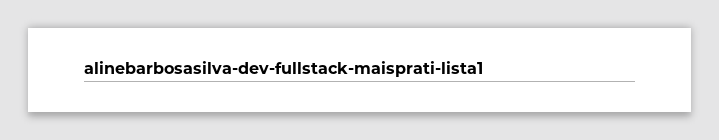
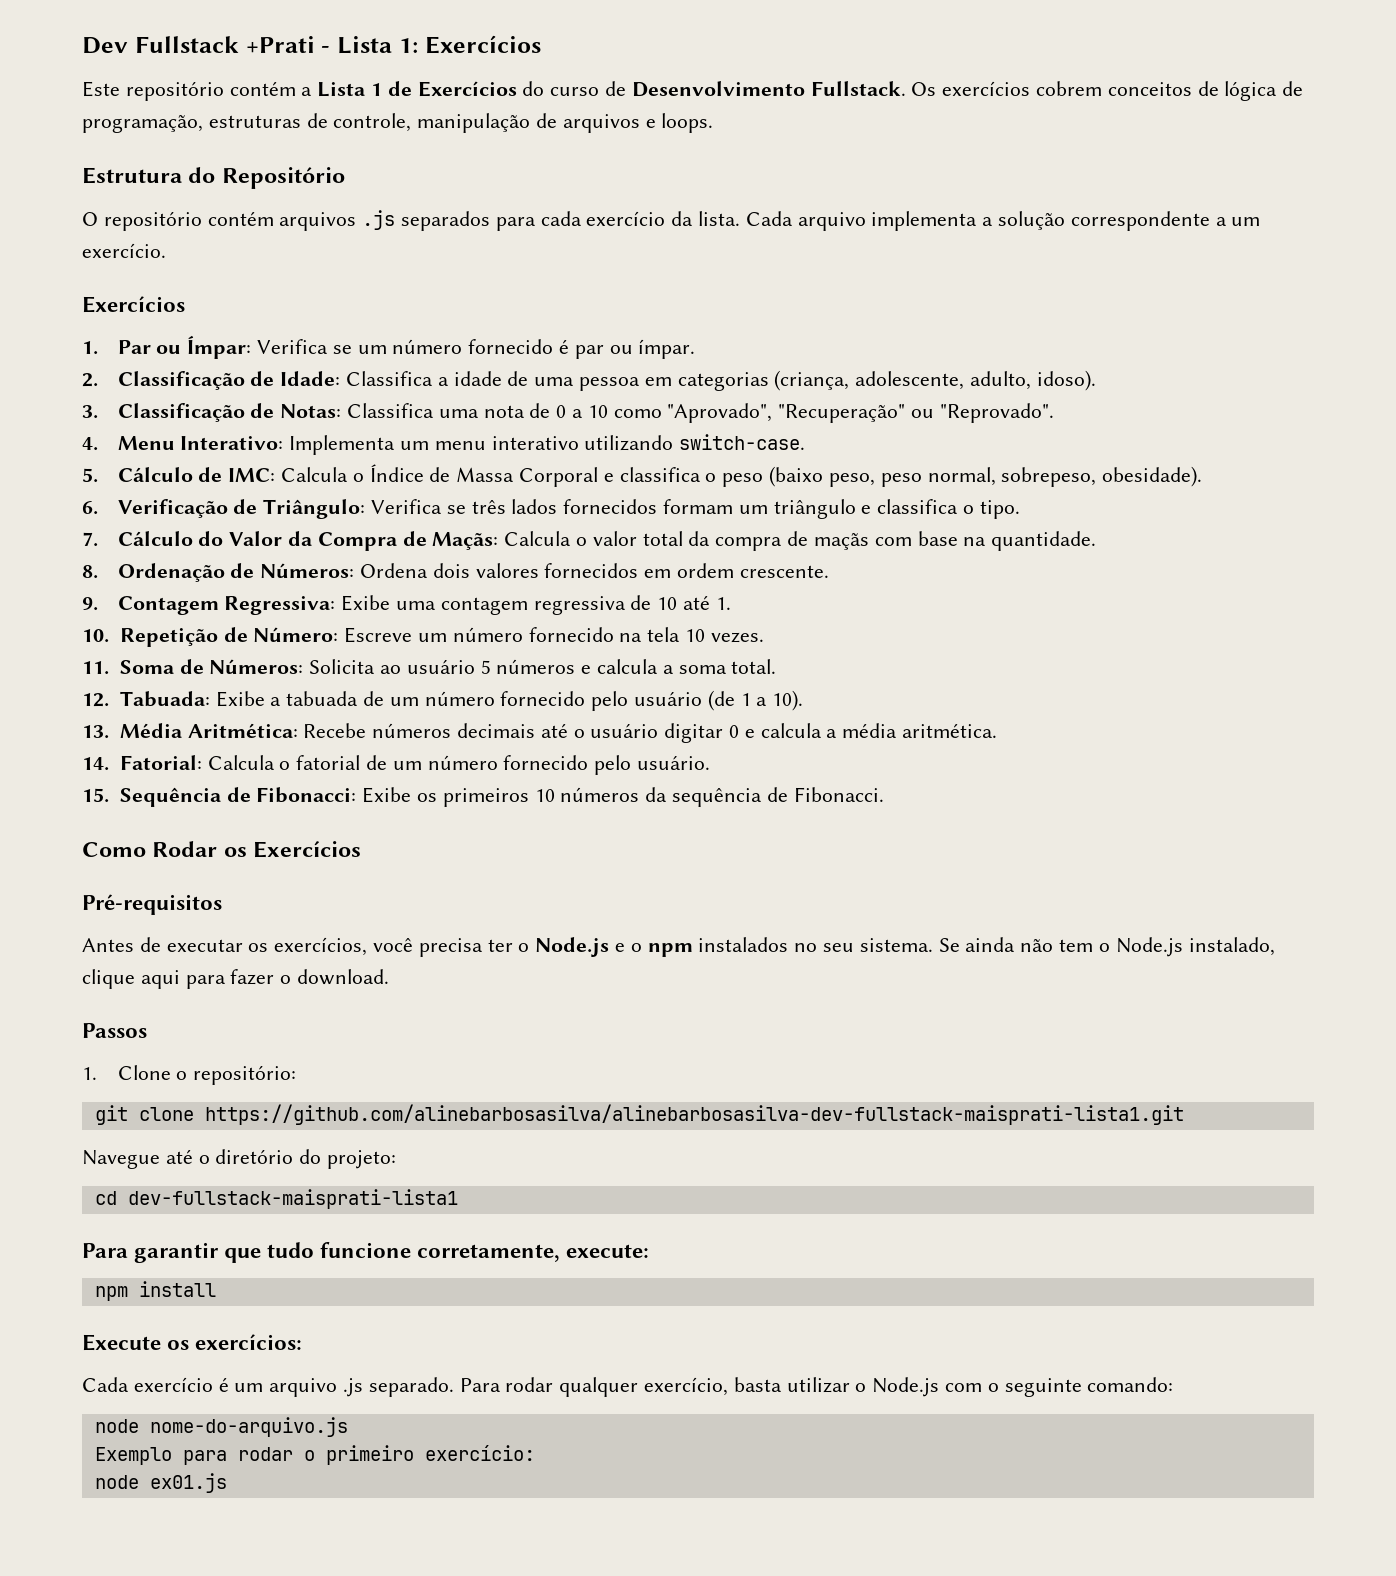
- alinebarbosasilva-dev-fullstack-maisprati-lista1
+ Dev Fullstack +Prati - Lista 1: Exercícios
+ Este repositório contém a Lista 1 de Exercícios do curso de Desenvolvimento Fullstack. Os exercícios cobrem conceitos de lógica de programação, estruturas de controle, manipulação de arquivos e loops.
+ Estrutura do Repositório
+ O repositório contém arquivos .js separados para cada exercício da lista. Cada arquivo implementa a solução correspondente a um exercício.
+ Exercícios
+ 1. Par ou Ímpar: Verifica se um número fornecido é par ou ímpar.
+ 2. Classificação de Idade: Classifica a idade de uma pessoa em categorias (criança, adolescente, adulto, idoso).
+ 3. Classificação de Notas: Classifica uma nota de 0 a 10 como "Aprovado", "Recuperação" ou "Reprovado".
+ 4. Menu Interativo: Implementa um menu interativo utilizando switch-case.
+ 5. Cálculo de IMC: Calcula o Índice de Massa Corporal e classifica o peso (baixo peso, peso normal, sobrepeso, obesidade).
+ 6. Verificação de Triângulo: Verifica se três lados fornecidos formam um triângulo e classifica o tipo.
+ 7. Cálculo do Valor da Compra de Maçãs: Calcula o valor total da compra de maçãs com base na quantidade.
+ 8. Ordenação de Números: Ordena dois valores fornecidos em ordem crescente.
+ 9. Contagem Regressiva: Exibe uma contagem regressiva de 10 até 1.
+ 10. Repetição de Número: Escreve um número fornecido na tela 10 vezes.
+ 11. Soma de Números: Solicita ao usuário 5 números e calcula a soma total.
+ 12. Tabuada: Exibe a tabuada de um número fornecido pelo usuário (de 1 a 10).
+ 13. Média Aritmética: Recebe números decimais até o usuário digitar 0 e calcula a média aritmética.
+ 14. Fatorial: Calcula o fatorial de um número fornecido pelo usuário.
+ 15. Sequência de Fibonacci: Exibe os primeiros 10 números da sequência de Fibonacci.
+ Como Rodar os Exercícios
+ Pré-requisitos
+ Antes de executar os exercícios, você precisa ter o Node.js e o npm instalados no seu sistema. Se ainda não tem o Node.js instalado, clique aqui para fazer o download.
+ Passos
+ 1. Clone o repositório:
+ git clone https://github.com/alinebarbosasilva/alinebarbosasilva-dev-fullstack-maisprati-lista1.git
+ Navegue até o diretório do projeto:
+ cd dev-fullstack-maisprati-lista1
+ Para garantir que tudo funcione corretamente, execute:
+ npm install
+ Execute os exercícios:
+ Cada exercício é um arquivo .js separado. Para rodar qualquer exercício, basta utilizar o Node.js com o seguinte comando:
+ node nome-do-arquivo.js
+ Exemplo para rodar o primeiro exercício:
+ node ex01.js

